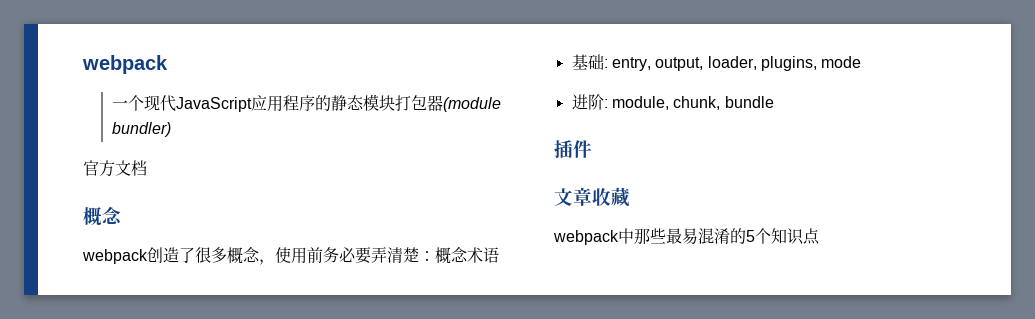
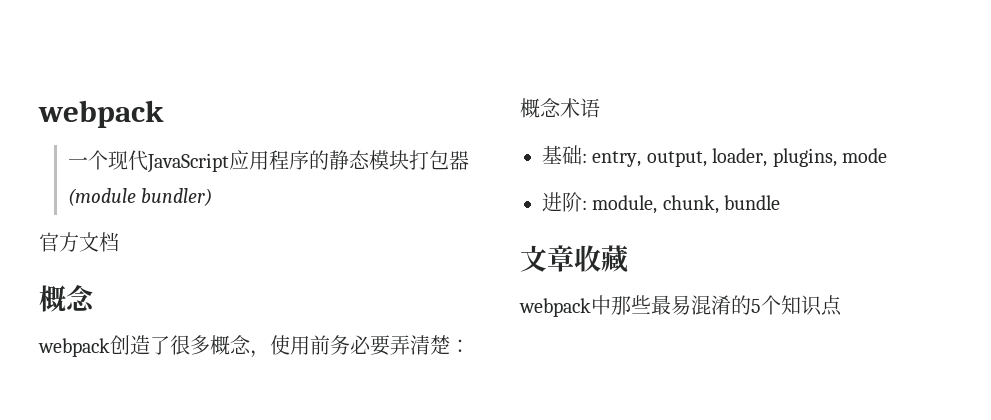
- 插件

